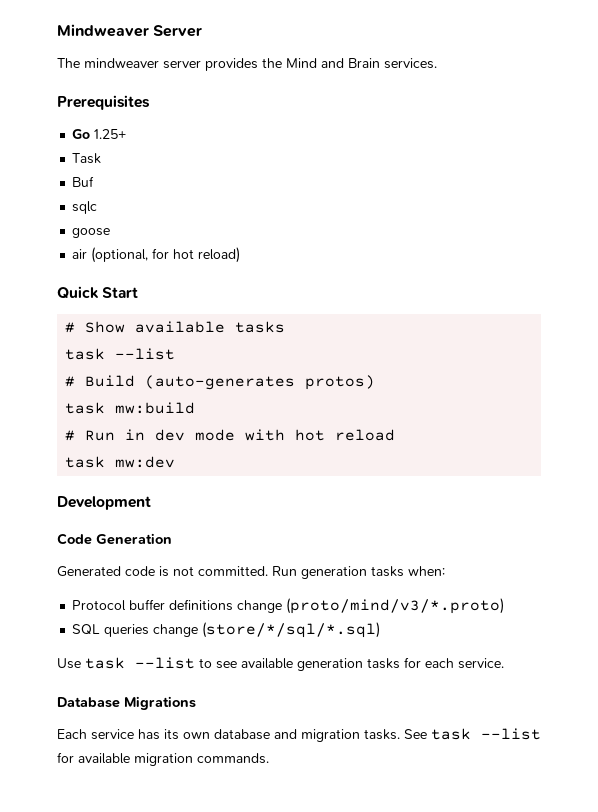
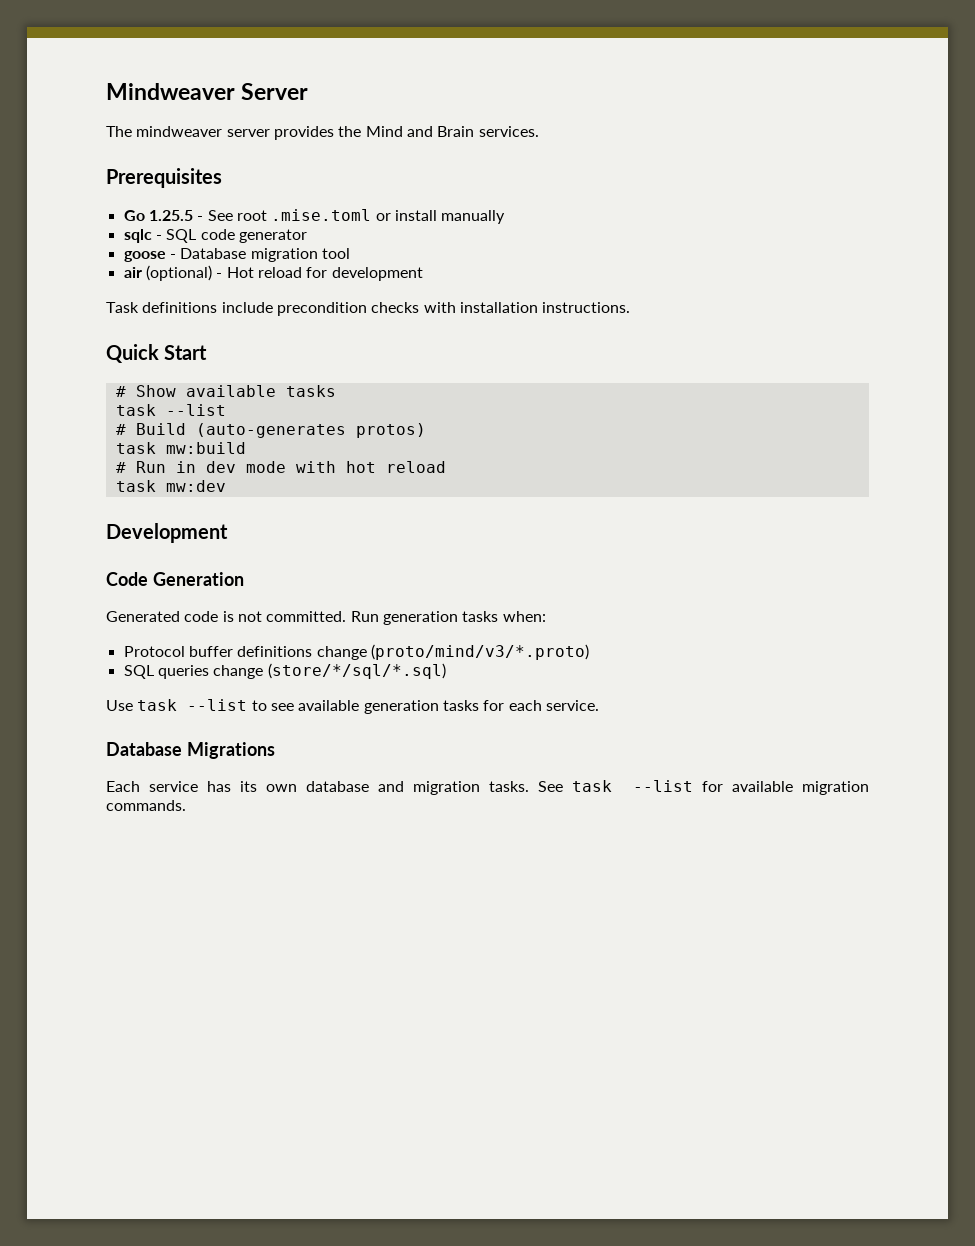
- Go 1.25+
- Task
- Buf
- sqlc
- goose
- air (optional, for hot reload)
+ Go 1.25.5 - See root .mise.toml or install manually
+ sqlc - SQL code generator
+ goose - Database migration tool
+ air (optional) - Hot reload for development
+ Task definitions include precondition checks with installation instructions.

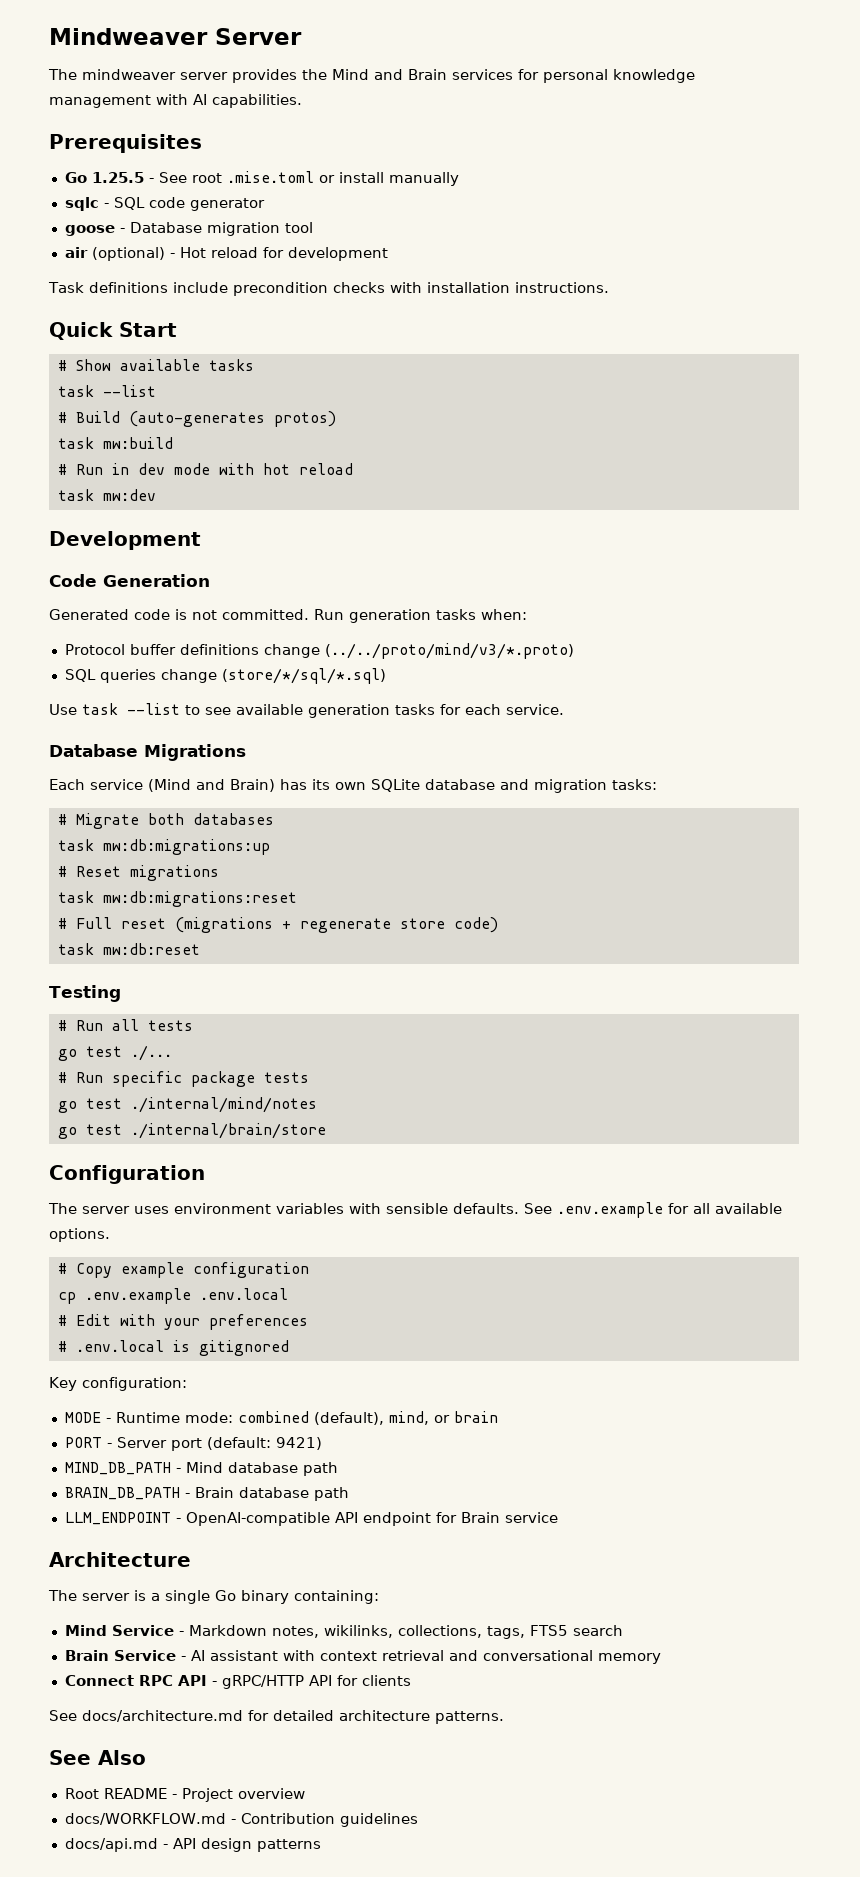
- The mindweaver server provides the Mind and Brain services.
+ The mindweaver server provides the Mind and Brain services for personal knowledge management with AI capabilities.
- Protocol buffer definitions change (proto/mind/v3/*.proto)
+ Protocol buffer definitions change (../../proto/mind/v3/*.proto)
- Each service has its own database and migration tasks. See task --list for available migration commands.
+ Each service (Mind and Brain) has its own SQLite database and migration tasks:
+ # Migrate both databases
+ task mw:db:migrations:up
+ # Reset migrations
+ task mw:db:migrations:reset
+ # Full reset (migrations + regenerate store code)
+ task mw:db:reset
+ Testing
+ # Run all tests
+ go test ./...
+ # Run specific package tests
+ go test ./internal/mind/notes
+ go test ./internal/brain/store
+ Configuration
+ The server uses environment variables with sensible defaults. See .env.example for all available options.
+ # Copy example configuration
+ cp .env.example .env.local
+ # Edit with your preferences
+ # .env.local is gitignored
+ Key configuration:
+ MODE - Runtime mode: combined (default), mind, or brain
+ PORT - Server port (default: 9421)
+ MIND_DB_PATH - Mind database path
+ BRAIN_DB_PATH - Brain database path
+ LLM_ENDPOINT - OpenAI-compatible API endpoint for Brain service
+ Architecture
+ The server is a single Go binary containing:
+ Mind Service - Markdown notes, wikilinks, collections, tags, FTS5 search
+ Brain Service - AI assistant with context retrieval and conversational memory
+ Connect RPC API - gRPC/HTTP API for clients
+ See docs/architecture.md for detailed architecture patterns.
+ See Also
+ Root README - Project overview
+ docs/WORKFLOW.md - Contribution guidelines
+ docs/api.md - API design patterns

